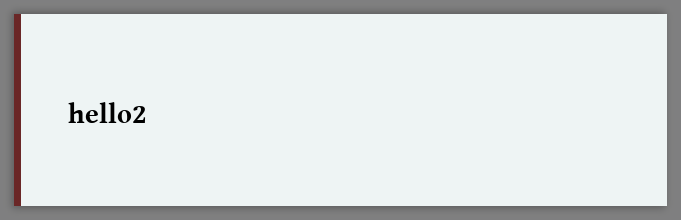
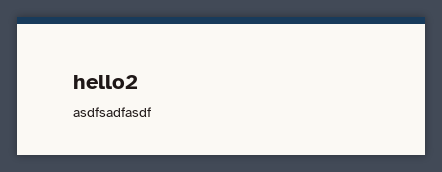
+ asdfsadfasdf

